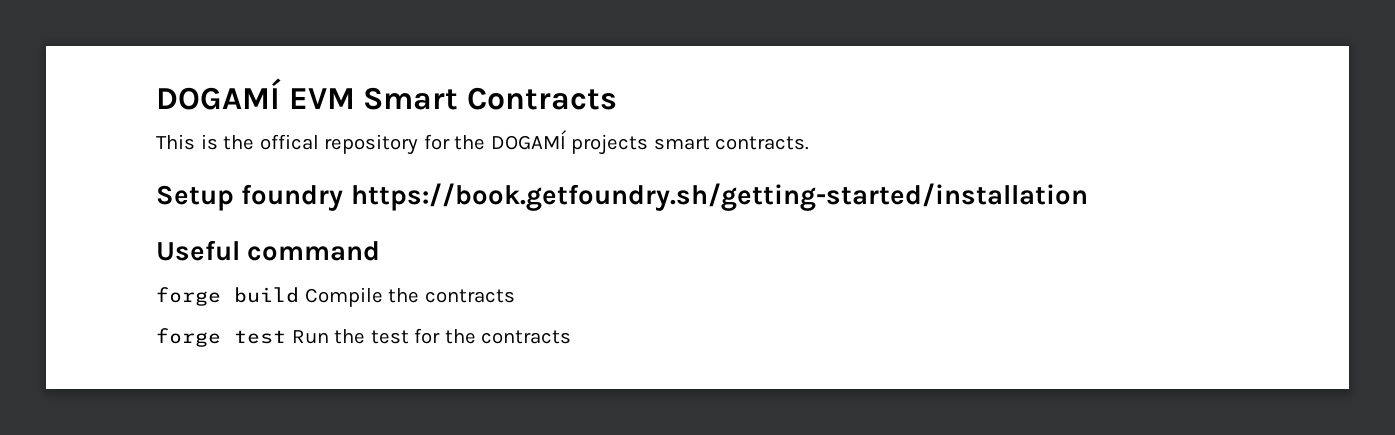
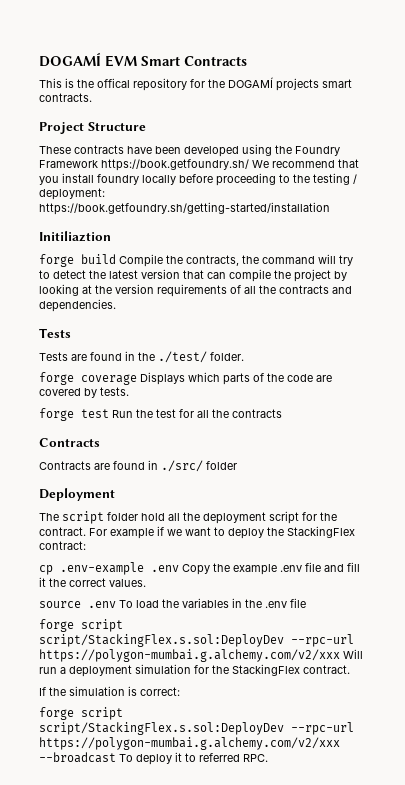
- Setup foundry https://book.getfoundry.sh/getting-started/installation
+ Project Structure
+ These contracts have been developed using the Foundry Framework https://book.getfoundry.sh/ We recommend that you install foundry locally before proceeding to the testing / deployment: https://book.getfoundry.sh/getting-started/installation
- Useful command
+ Initiliaztion
- forge build Compile the contracts
+ forge build Compile the contracts, the command will try to detect the latest version that can compile the project by looking at the version requirements of all the contracts and dependencies.
+ Tests
+ Tests are found in the ./test/ folder.
+ forge coverage Displays which parts of the code are covered by tests.
- forge test Run the test for the contracts
+ forge test Run the test for all the contracts
+ Contracts
+ Contracts are found in ./src/ folder
+ Deployment
+ The script folder hold all the deployment script for the contract. For example if we want to deploy the StackingFlex contract:
+ cp .env-example .env Copy the example .env file and fill it the correct values.
+ source .env To load the variables in the .env file
+ forge script script/StackingFlex.s.sol:DeployDev --rpc-url https://polygon-mumbai.g.alchemy.com/v2/xxx Will run a deployment simulation for the StackingFlex contract.
+ If the simulation is correct:
+ forge script script/StackingFlex.s.sol:DeployDev --rpc-url https://polygon-mumbai.g.alchemy.com/v2/xxx --broadcast To deploy it to referred RPC.

